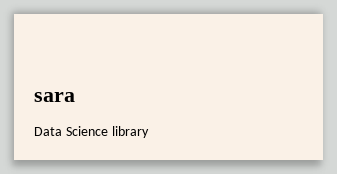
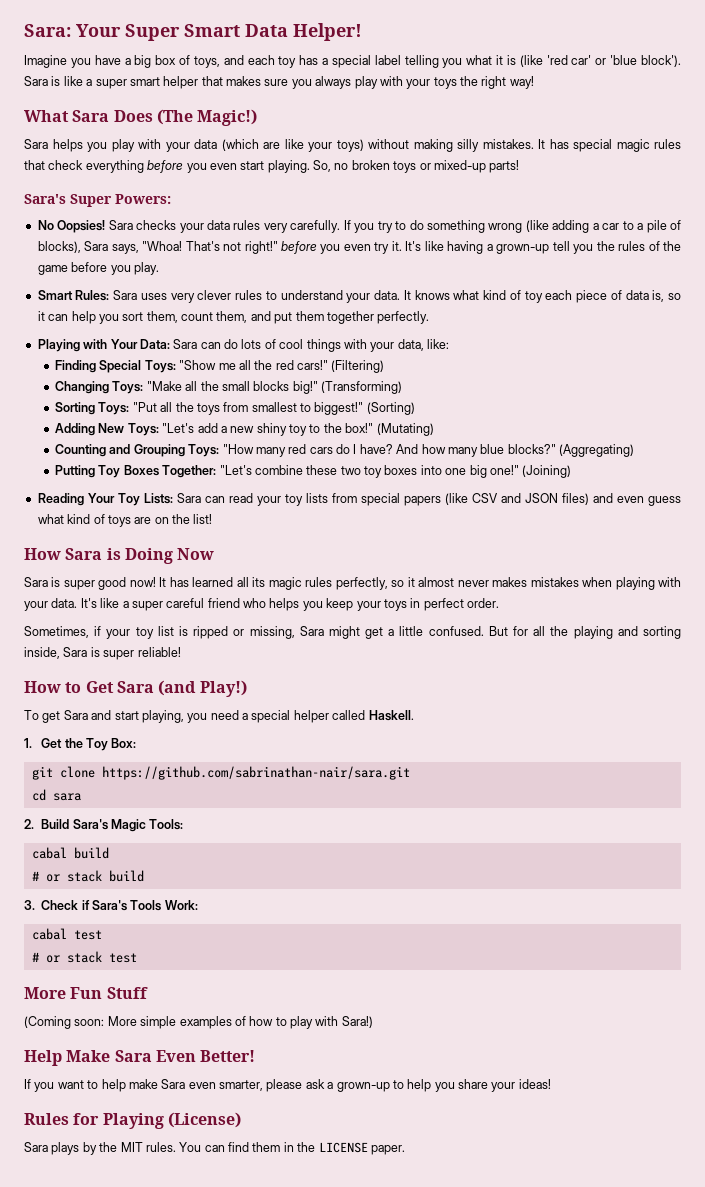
- sara
- Data Science library
+ Sara: Your Super Smart Data Helper!
+ Imagine you have a big box of toys, and each toy has a special label telling you what it is (like 'red car' or 'blue block'). Sara is like a super smart helper that makes sure you always play with your toys the right way!
+ What Sara Does (The Magic!)
+ Sara helps you play with your data (which are like your toys) without making silly mistakes. It has special magic rules that check everything before you even start playing. So, no broken toys or mixed-up parts!
+ Sara's Super Powers:
+ No Oopsies! Sara checks your data rules very carefully. If you try to do something wrong (like adding a car to a pile of blocks), Sara says, "Whoa! That's not right!" before you even try it. It's like having a grown-up tell you the rules of the game before you play.
+ Smart Rules: Sara uses very clever rules to understand your data. It knows what kind of toy each piece of data is, so it can help you sort them, count them, and put them together perfectly.
+ Playing with Your Data: Sara can do lots of cool things with your data, like:
+ Finding Special Toys: "Show me all the red cars!" (Filtering)
+ Changing Toys: "Make all the small blocks big!" (Transforming)
+ Sorting Toys: "Put all the toys from smallest to biggest!" (Sorting)
+ Adding New Toys: "Let's add a new shiny toy to the box!" (Mutating)
+ Counting and Grouping Toys: "How many red cars do I have? And how many blue blocks?" (Aggregating)
+ Putting Toy Boxes Together: "Let's combine these two toy boxes into one big one!" (Joining)
+ Reading Your Toy Lists: Sara can read your toy lists from special papers (like CSV and JSON files) and even guess what kind of toys are on the list!
+ How Sara is Doing Now
+ Sara is super good now! It has learned all its magic rules perfectly, so it almost never makes mistakes when playing with your data. It's like a super careful friend who helps you keep your toys in perfect order.
+ Sometimes, if your toy list is ripped or missing, Sara might get a little confused. But for all the playing and sorting inside, Sara is super reliable!
+ How to Get Sara (and Play!)
+ To get Sara and start playing, you need a special helper called Haskell.
+ 1. Get the Toy Box:
+ git clone https://github.com/sabrinathan-nair/sara.git
+ cd sara
+ 2. Build Sara's Magic Tools:
+ cabal build
+ # or stack build
+ 3. Check if Sara's Tools Work:
+ cabal test
+ # or stack test
+ More Fun Stuff
+ (Coming soon: More simple examples of how to play with Sara!)
+ Help Make Sara Even Better!
+ If you want to help make Sara even smarter, please ask a grown-up to help you share your ideas!
+ Rules for Playing (License)
+ Sara plays by the MIT rules. You can find them in the LICENSE paper.

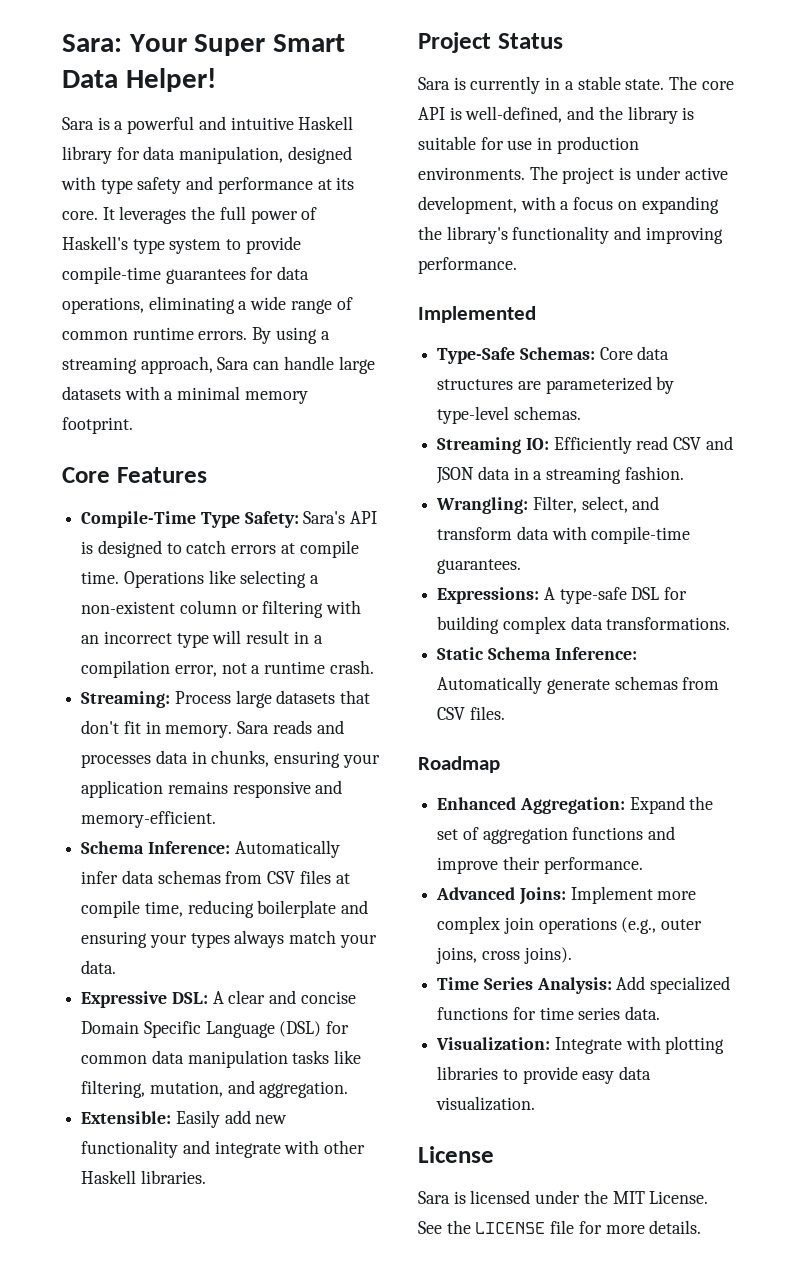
- Imagine you have a big box of toys, and each toy has a special label telling you what it is (like 'red car' or 'blue block'). Sara is like a super smart helper that makes sure you always play with your toys the right way!
- What Sara Does (The Magic!)
- Sara helps you play with your data (which are like your toys) without making silly mistakes. It has special magic rules that check everything before you even start playing. So, no broken toys or mixed-up parts!
- Sara's Super Powers:
- No Oopsies! Sara checks your data rules very carefully. If you try to do something wrong (like adding a car to a pile of blocks), Sara says, "Whoa! That's not right!" before you even try it. It's like having a grown-up tell you the rules of the game before you play.
- Smart Rules: Sara uses very clever rules to understand your data. It knows what kind of toy each piece of data is, so it can help you sort them, count them, and put them together perfectly.
- Playing with Your Data: Sara can do lots of cool things with your data, like:
- Finding Special Toys: "Show me all the red cars!" (Filtering)
- Changing Toys: "Make all the small blocks big!" (Transforming)
- Sorting Toys: "Put all the toys from smallest to biggest!" (Sorting)
- Adding New Toys: "Let's add a new shiny toy to the box!" (Mutating)
- Counting and Grouping Toys: "How many red cars do I have? And how many blue blocks?" (Aggregating)
- Putting Toy Boxes Together: "Let's combine these two toy boxes into one big one!" (Joining)
- Reading Your Toy Lists: Sara can read your toy lists from special papers (like CSV and JSON files) and even guess what kind of toys are on the list!
- How Sara is Doing Now
- Sara is super good now! It has learned all its magic rules perfectly, so it almost never makes mistakes when playing with your data. It's like a super careful friend who helps you keep your toys in perfect order.
- Sometimes, if your toy list is ripped or missing, Sara might get a little confused. But for all the playing and sorting inside, Sara is super reliable!
- How to Get Sara (and Play!)
- To get Sara and start playing, you need a special helper called Haskell.
- 1. Get the Toy Box:
- git clone https://github.com/sabrinathan-nair/sara.git
- cd sara
- 2. Build Sara's Magic Tools:
- cabal build
- # or stack build
- 3. Check if Sara's Tools Work:
- cabal test
- # or stack test
- More Fun Stuff
- (Coming soon: More simple examples of how to play with Sara!)
- Help Make Sara Even Better!
- If you want to help make Sara even smarter, please ask a grown-up to help you share your ideas!
- Rules for Playing (License)
- Sara plays by the MIT rules. You can find them in the LICENSE paper.
+ Sara is a powerful and intuitive Haskell library for data manipulation, designed with type safety and performance at its core. It leverages the full power of Haskell's type system to provide compile-time guarantees for data operations, eliminating a wide range of common runtime errors. By using a streaming approach, Sara can handle large datasets with a minimal memory footprint.
+ Core Features
+ Compile-Time Type Safety: Sara's API is designed to catch errors at compile time. Operations like selecting a non-existent column or filtering with an incorrect type will result in a compilation error, not a runtime crash.
+ Streaming: Process large datasets that don't fit in memory. Sara reads and processes data in chunks, ensuring your application remains responsive and memory-efficient.
+ Schema Inference: Automatically infer data schemas from CSV files at compile time, reducing boilerplate and ensuring your types always match your data.
+ Expressive DSL: A clear and concise Domain Specific Language (DSL) for common data manipulation tasks like filtering, mutation, and aggregation.
+ Extensible: Easily add new functionality and integrate with other Haskell libraries.
+ Project Status
+ Sara is currently in a stable state. The core API is well-defined, and the library is suitable for use in production environments. The project is under active development, with a focus on expanding the library's functionality and improving performance.
+ Implemented
+ Type-Safe Schemas: Core data structures are parameterized by type-level schemas.
+ Streaming IO: Efficiently read CSV and JSON data in a streaming fashion.
+ Wrangling: Filter, select, and transform data with compile-time guarantees.
+ Expressions: A type-safe DSL for building complex data transformations.
+ Static Schema Inference: Automatically generate schemas from CSV files.
+ Roadmap
+ Enhanced Aggregation: Expand the set of aggregation functions and improve their performance.
+ Advanced Joins: Implement more complex join operations (e.g., outer joins, cross joins).
+ Time Series Analysis: Add specialized functions for time series data.
+ Visualization: Integrate with plotting libraries to provide easy data visualization.
+ License
+ Sara is licensed under the MIT License. See the LICENSE file for more details.

